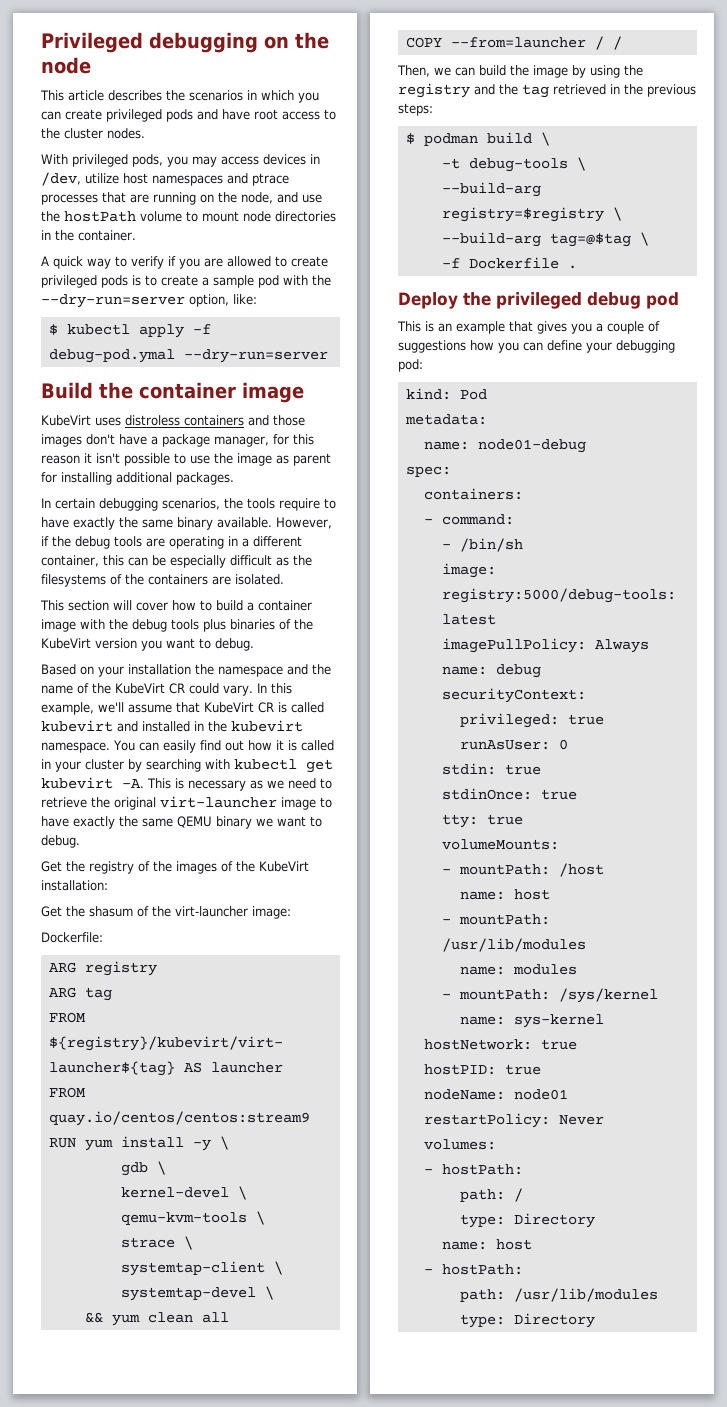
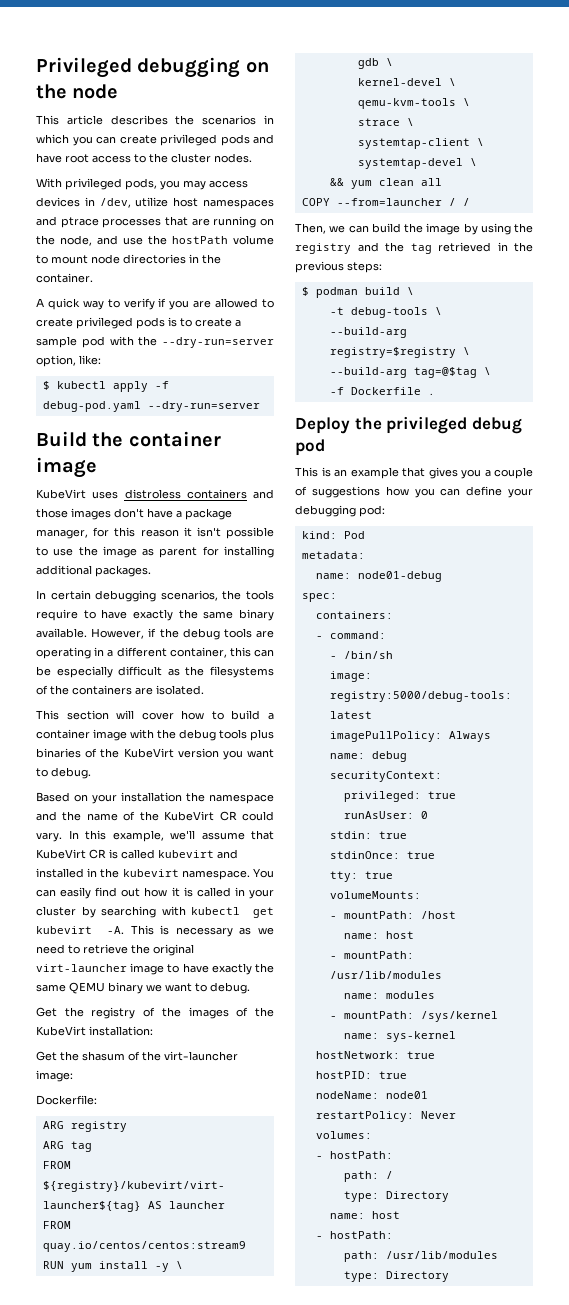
- $ kubectl apply -f debug-pod.ymal --dry-run=server
+ $ kubectl apply -f debug-pod.yaml --dry-run=server

